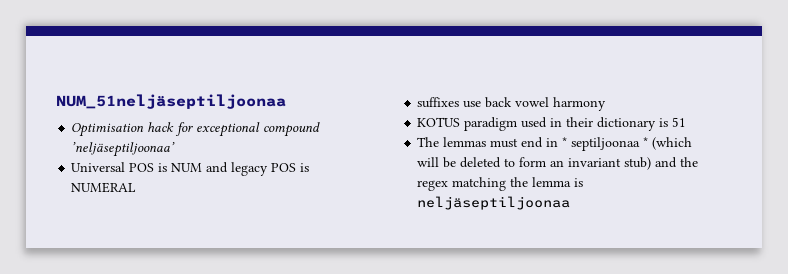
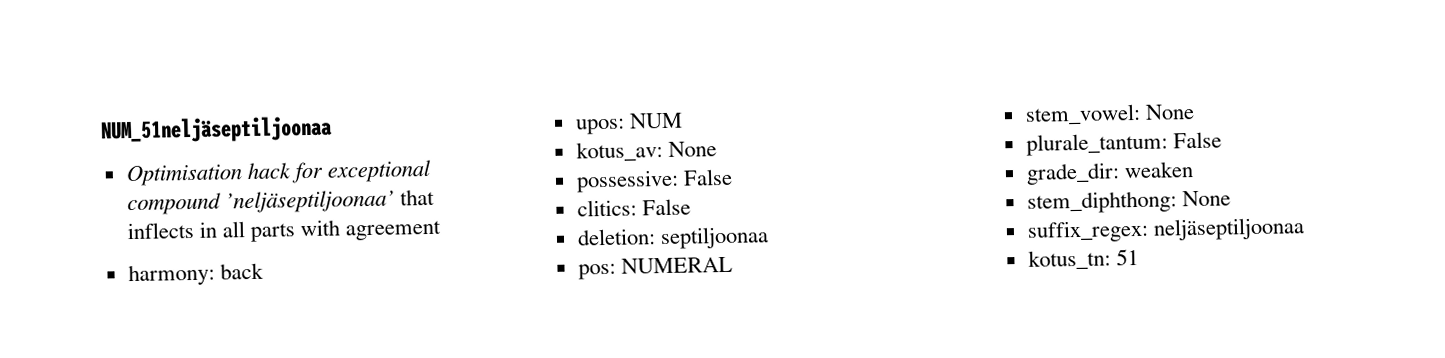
- Optimisation hack for exceptional compound ’neljäseptiljoonaa’
- Universal POS is NUM and legacy POS is NUMERAL
- suffixes use back vowel harmony
- KOTUS paradigm used in their dictionary is 51
- The lemmas must end in * septiljoonaa * (which will be deleted to form an invariant stub) and the regex matching the lemma is neljäseptiljoonaa
+ Optimisation hack for exceptional compound ’neljäseptiljoonaa’ that inflects in all parts with agreement
+ harmony: back
+ upos: NUM
+ kotus_av: None
+ possessive: False
+ clitics: False
+ deletion: septiljoonaa
+ pos: NUMERAL
+ stem_vowel: None
+ plurale_tantum: False
+ grade_dir: weaken
+ stem_diphthong: None
+ suffix_regex: neljäseptiljoonaa
+ kotus_tn: 51

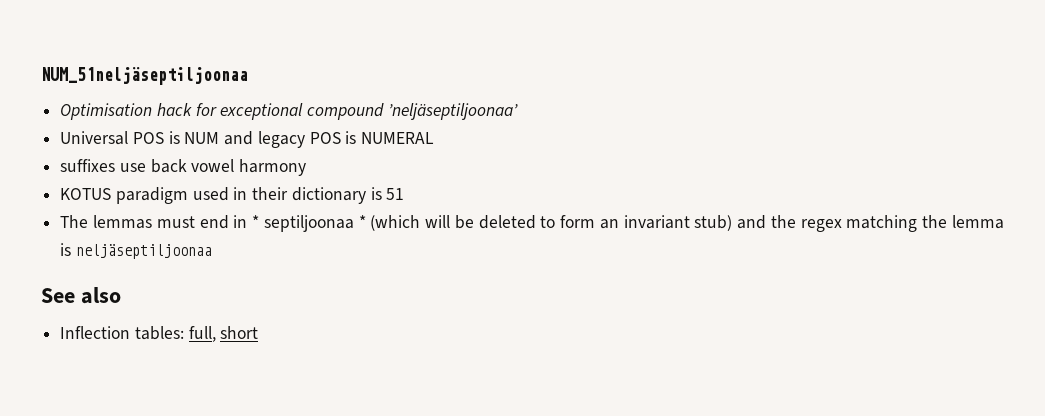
- Optimisation hack for exceptional compound ’neljäseptiljoonaa’ that inflects in all parts with agreement
- harmony: back
- upos: NUM
- kotus_av: None
- possessive: False
- clitics: False
- deletion: septiljoonaa
- pos: NUMERAL
- stem_vowel: None
- plurale_tantum: False
- grade_dir: weaken
- stem_diphthong: None
- suffix_regex: neljäseptiljoonaa
- kotus_tn: 51
+ Optimisation hack for exceptional compound ’neljäseptiljoonaa’
+ Universal POS is NUM and legacy POS is NUMERAL
+ suffixes use back vowel harmony
+ KOTUS paradigm used in their dictionary is 51
+ The lemmas must end in * septiljoonaa * (which will be deleted to form an invariant stub) and the regex matching the lemma is neljäseptiljoonaa
+ See also
+ Inflection tables: full, short

